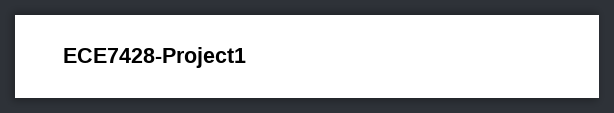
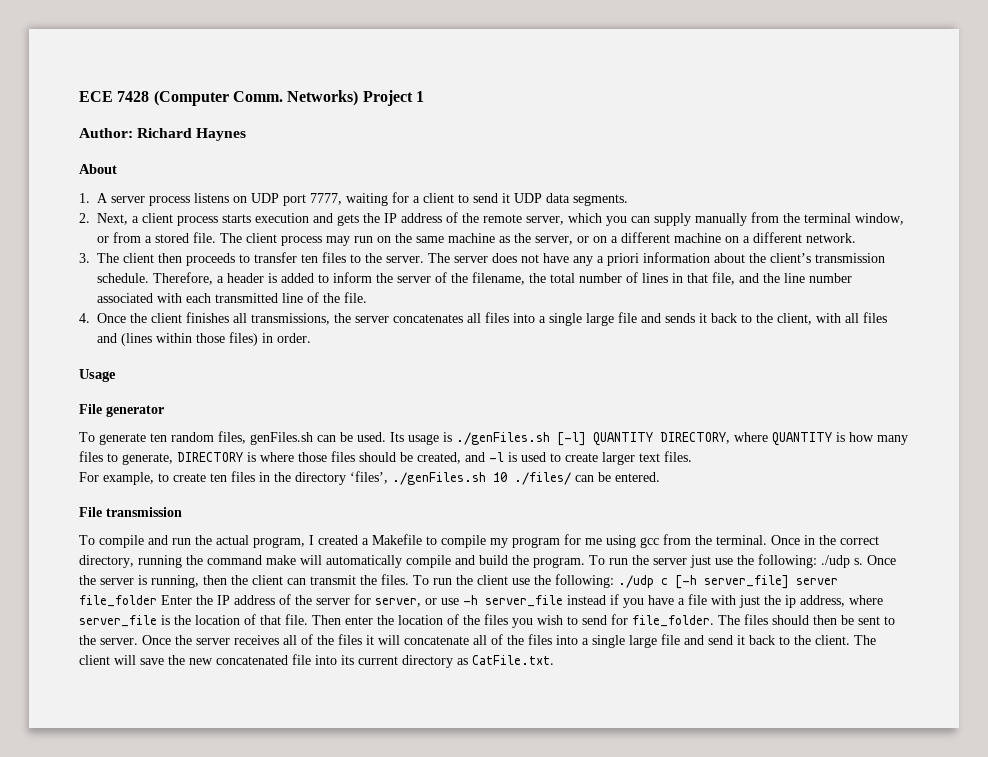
- ECE7428-Project1
+ ECE 7428 (Computer Comm. Networks) Project 1
+ Author: Richard Haynes
+ About
+ 1. A server process listens on UDP port 7777, waiting for a client to send it UDP data segments.
+ 2. Next, a client process starts execution and gets the IP address of the remote server, which you can supply manually from the terminal window, or from a stored file. The client process may run on the same machine as the server, or on a different machine on a different network.
+ 3. The client then proceeds to transfer ten files to the server. The server does not have any a priori information about the client’s transmission schedule. Therefore, a header is added to inform the server of the filename, the total number of lines in that file, and the line number associated with each transmitted line of the file.
+ 4. Once the client finishes all transmissions, the server concatenates all files into a single large file and sends it back to the client, with all files and (lines within those files) in order.
+ Usage
+ File generator
+ To generate ten random files, genFiles.sh can be used. Its usage is ./genFiles.sh [-l] QUANTITY DIRECTORY, where QUANTITY is how many files to generate, DIRECTORY is where those files should be created, and -l is used to create larger text files.
+ For example, to create ten files in the directory ‘files’, ./genFiles.sh 10 ./files/ can be entered.
+ File transmission
+ To compile and run the actual program, I created a Makefile to compile my program for me using gcc from the terminal. Once in the correct directory, running the command make will automatically compile and build the program. To run the server just use the following: ./udp s. Once the server is running, then the client can transmit the files. To run the client use the following: ./udp c [-h server_file] server file_folder Enter the IP address of the server for server, or use -h server_file instead if you have a file with just the ip address, where server_file is the location of that file. Then enter the location of the files you wish to send for file_folder. The files should then be sent to the server. Once the server receives all of the files it will concatenate all of the files into a single large file and send it back to the client. The client will save the new concatenated file into its current directory as CatFile.txt.

